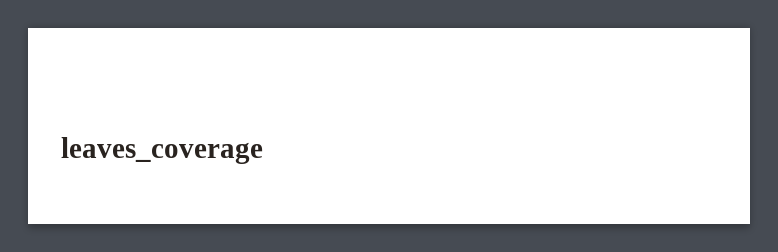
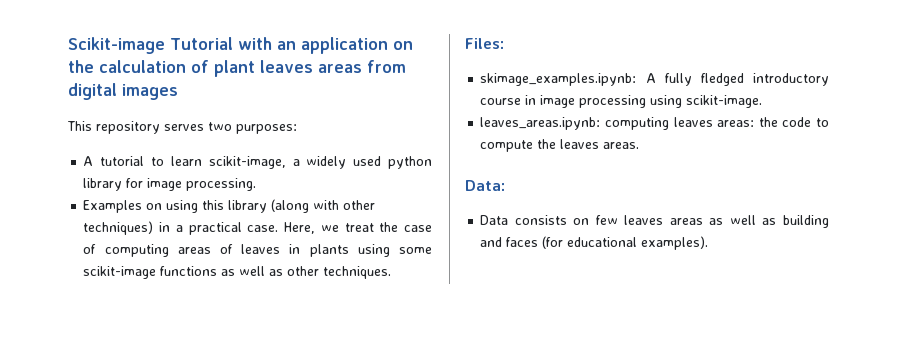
- leaves_coverage
+ Scikit-image Tutorial with an application on the calculation of plant leaves areas from digital images
+ This repository serves two purposes:
+ A tutorial to learn scikit-image, a widely used python library for image processing.
+ Examples on using this library (along with other techniques) in a practical case. Here, we treat the case of computing areas of leaves in plants using some scikit-image functions as well as other techniques.
+ Files:
+ skimage_examples.ipynb: A fully fledged introductory course in image processing using scikit-image.
+ leaves_areas.ipynb: computing leaves areas: the code to compute the leaves areas.
+ Data:
+ Data consists on few leaves areas as well as building and faces (for educational examples).

